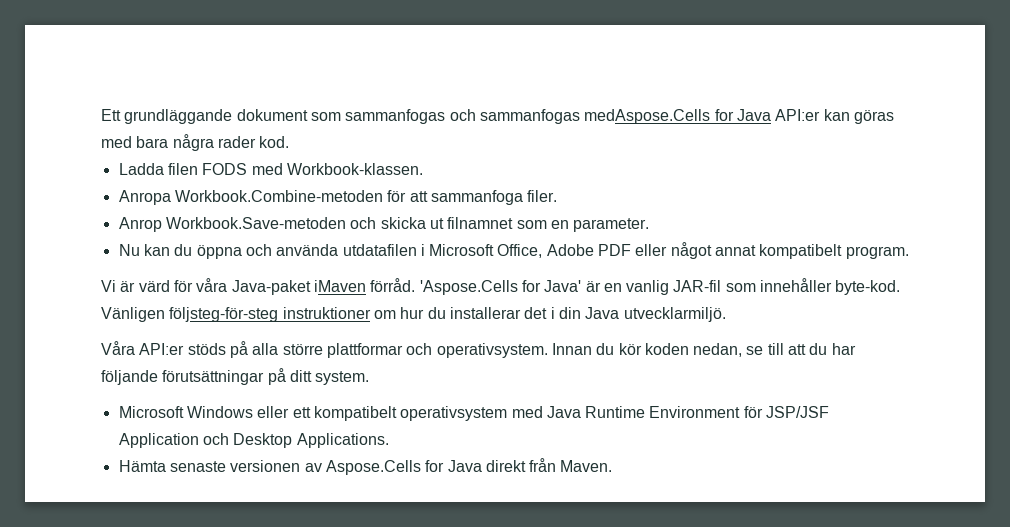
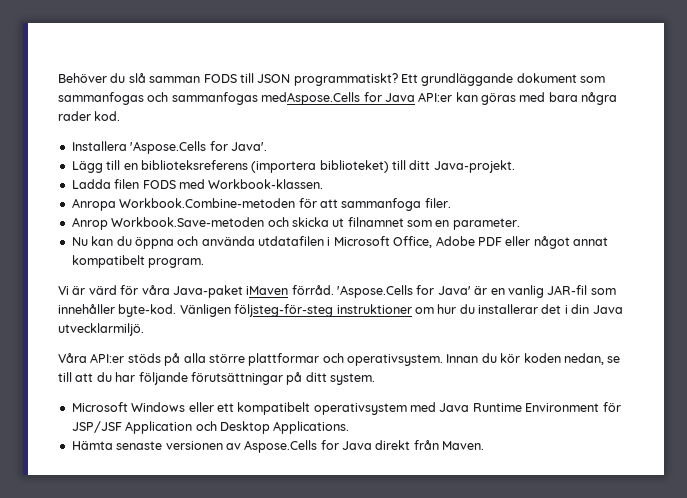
+ Behöver du slå samman FODS till JSON programmatiskt?
+ Installera 'Aspose.Cells for Java'.
+ Lägg till en biblioteksreferens (importera biblioteket) till ditt Java-projekt.

